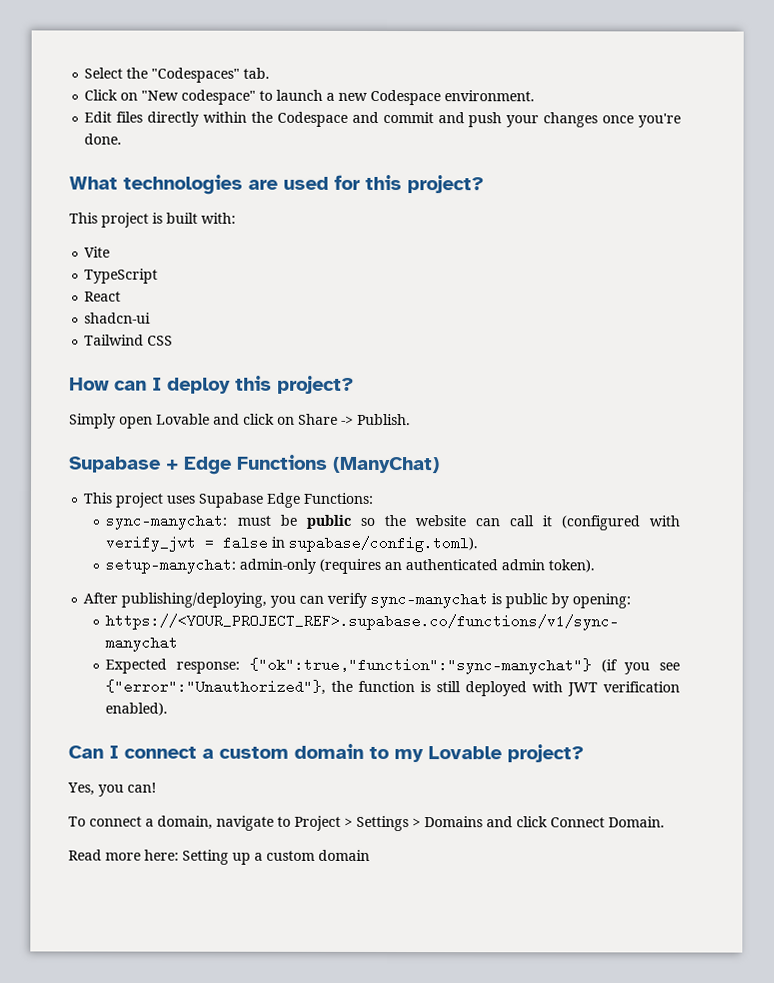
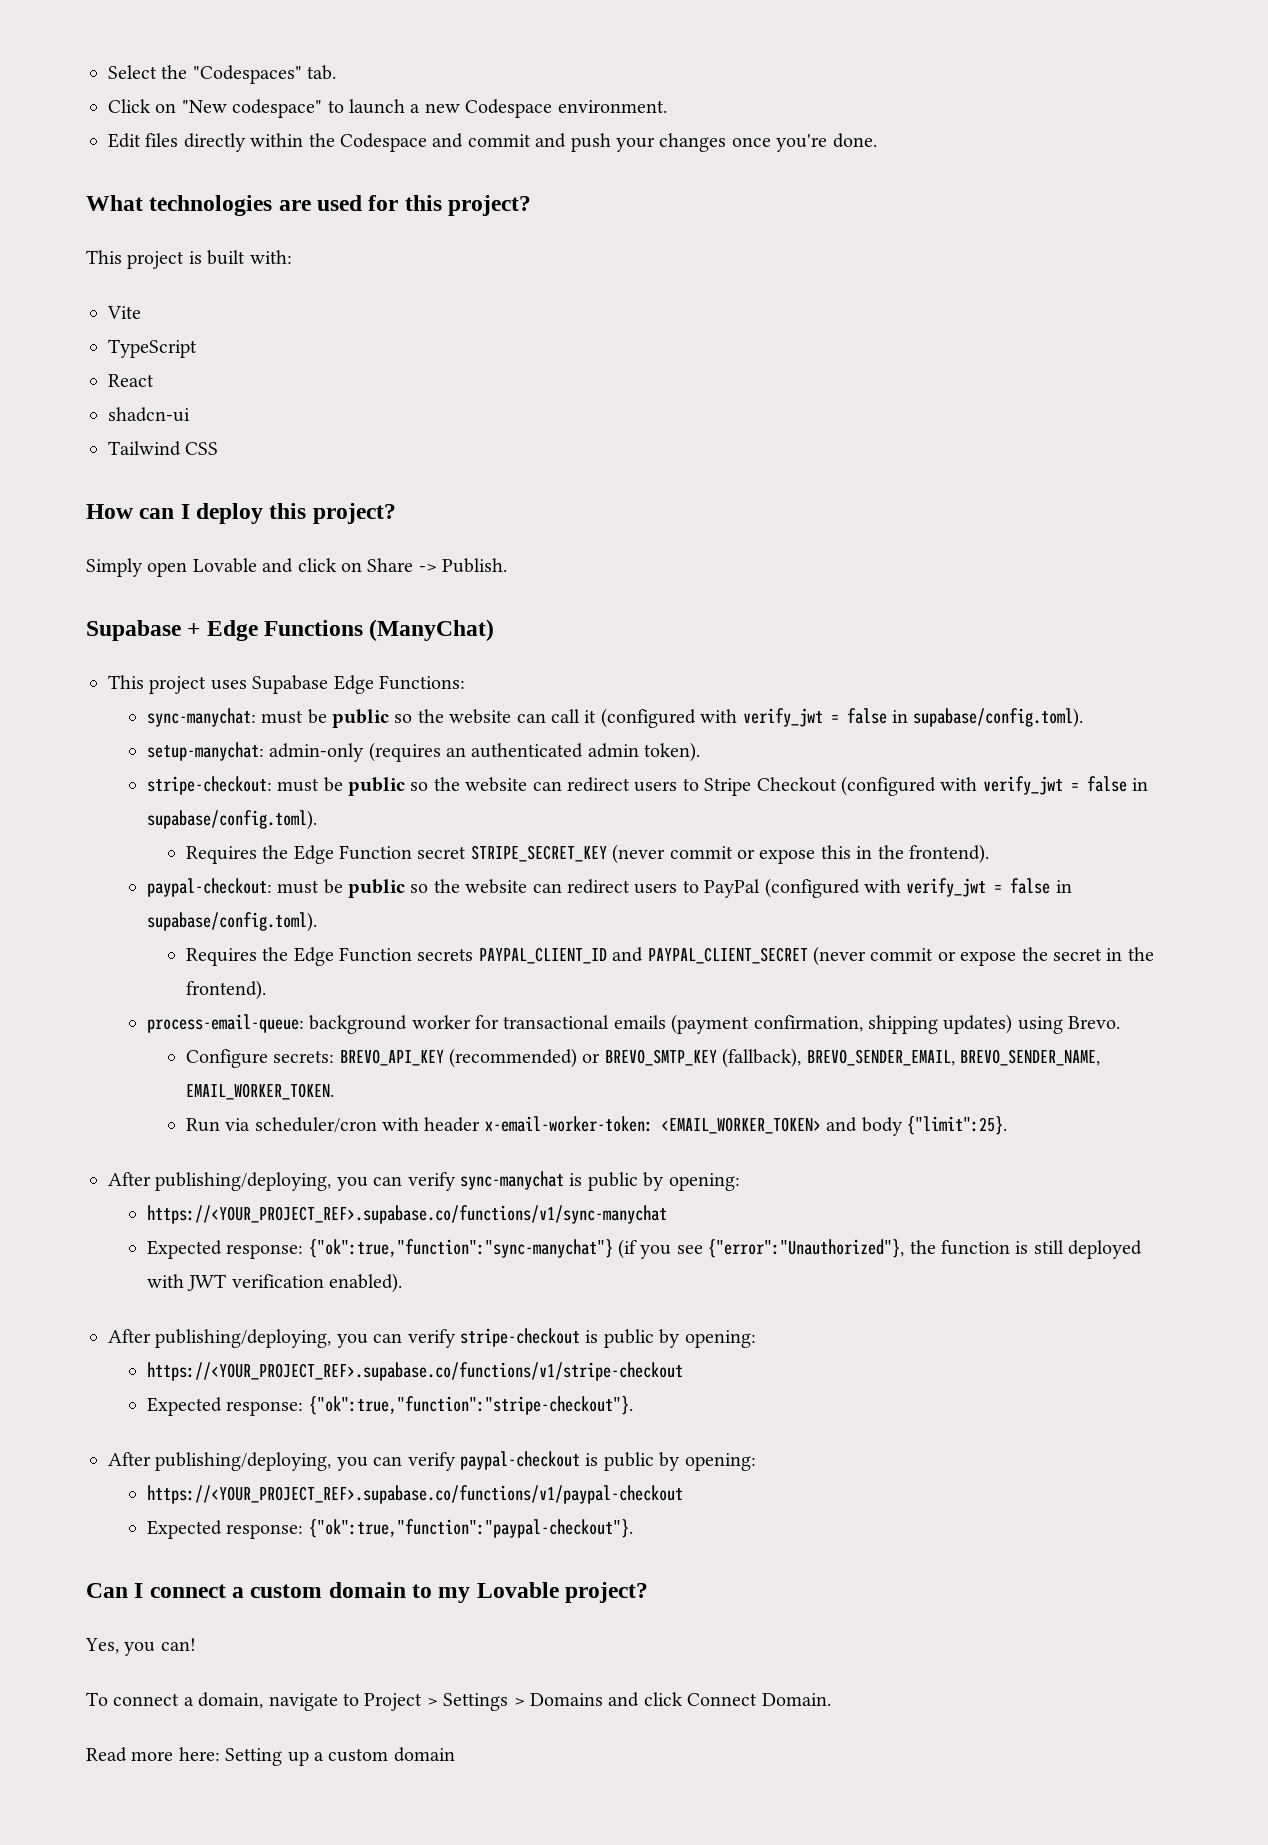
+ stripe-checkout: must be public so the website can redirect users to Stripe Checkout (configured with verify_jwt = false in supabase/config.toml).
+ Requires the Edge Function secret STRIPE_SECRET_KEY (never commit or expose this in the frontend).
+ paypal-checkout: must be public so the website can redirect users to PayPal (configured with verify_jwt = false in supabase/config.toml).
+ Requires the Edge Function secrets PAYPAL_CLIENT_ID and PAYPAL_CLIENT_SECRET (never commit or expose the secret in the frontend).
+ process-email-queue: background worker for transactional emails (payment confirmation, shipping updates) using Brevo.
+ Configure secrets: BREVO_API_KEY (recommended) or BREVO_SMTP_KEY (fallback), BREVO_SENDER_EMAIL, BREVO_SENDER_NAME, EMAIL_WORKER_TOKEN.
+ Run via scheduler/cron with header x-email-worker-token: <EMAIL_WORKER_TOKEN> and body {"limit":25}.
+ After publishing/deploying, you can verify stripe-checkout is public by opening:
+ https://<YOUR_PROJECT_REF>.supabase.co/functions/v1/stripe-checkout
+ Expected response: {"ok":true,"function":"stripe-checkout"}.
+ After publishing/deploying, you can verify paypal-checkout is public by opening:
+ https://<YOUR_PROJECT_REF>.supabase.co/functions/v1/paypal-checkout
+ Expected response: {"ok":true,"function":"paypal-checkout"}.

